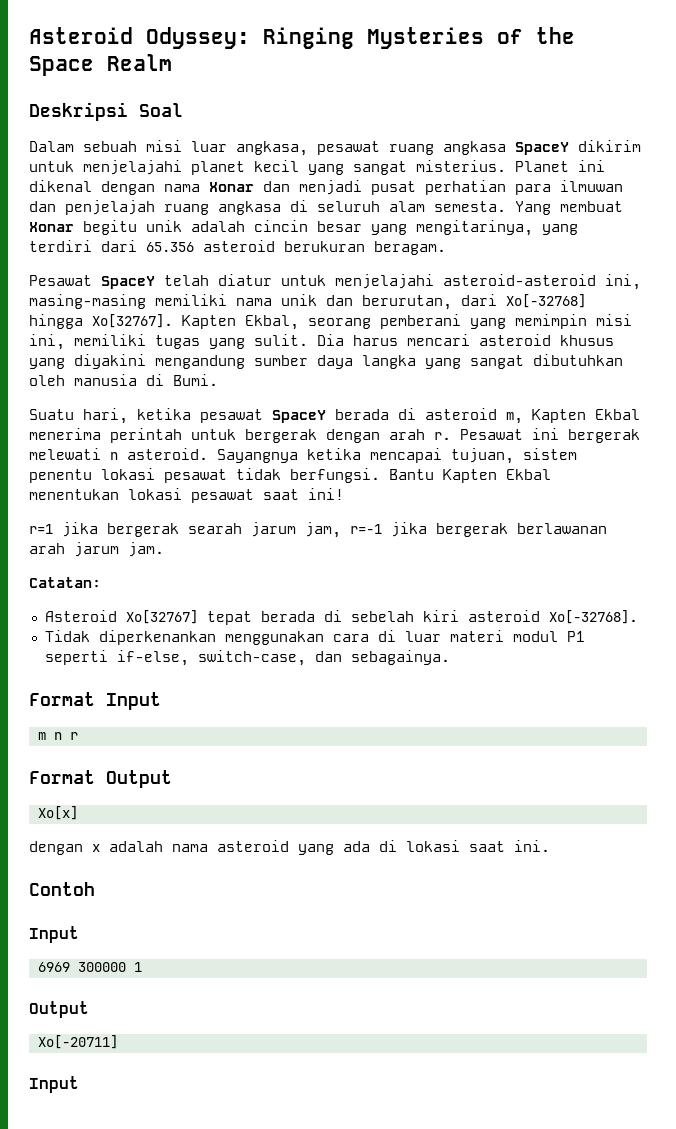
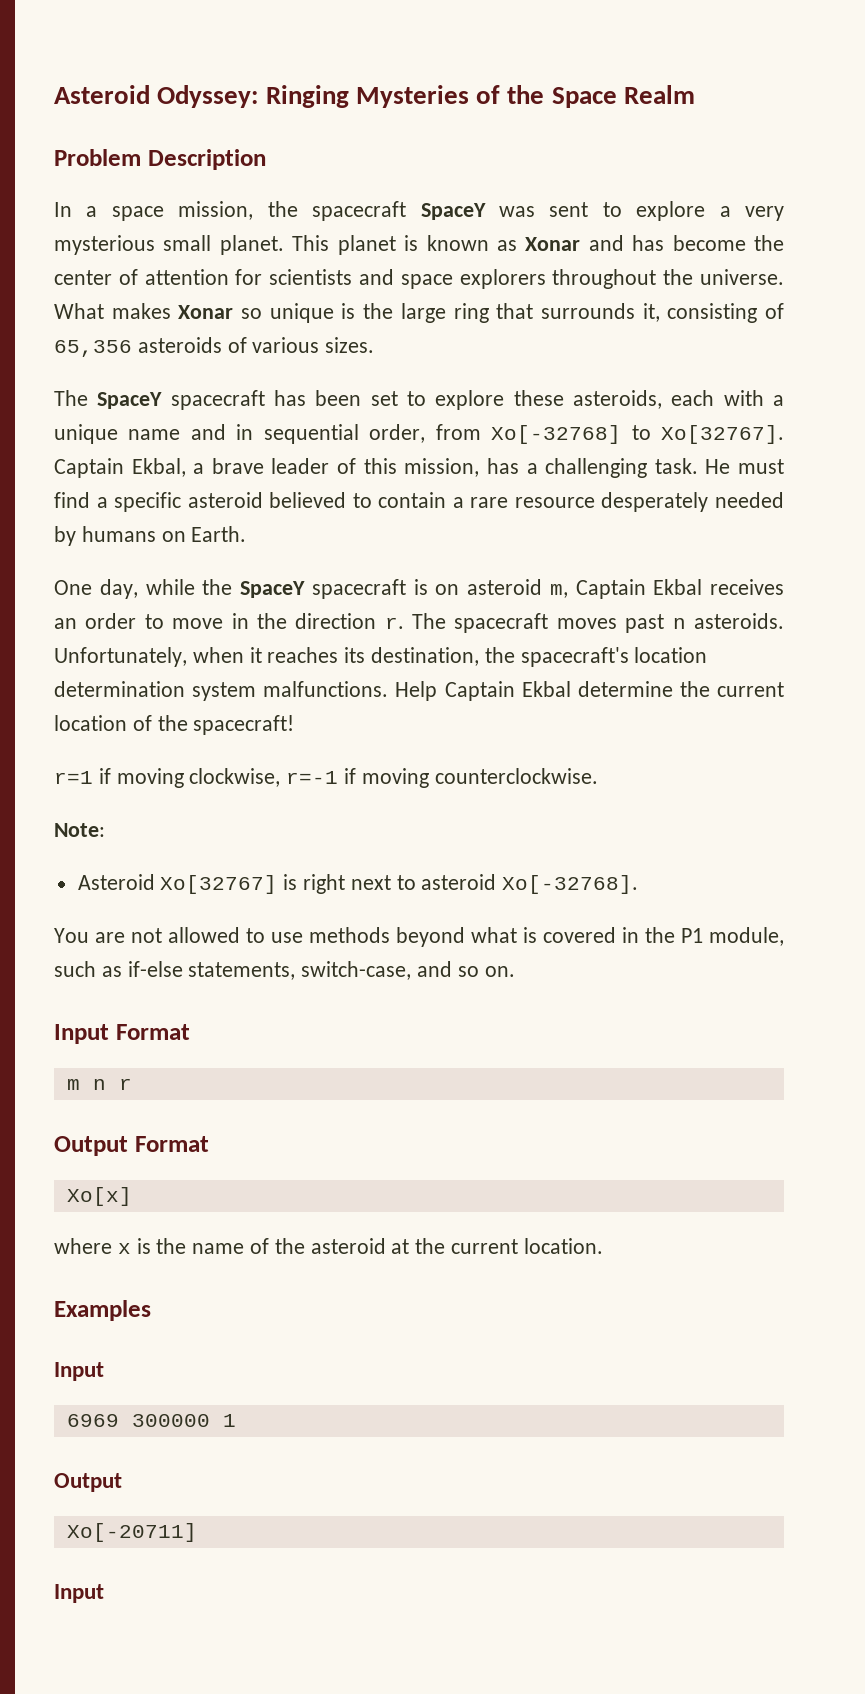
- Deskripsi Soal
- Dalam sebuah misi luar angkasa, pesawat ruang angkasa SpaceY dikirim untuk menjelajahi planet kecil yang sangat misterius. Planet ini dikenal dengan nama Xonar dan menjadi pusat perhatian para ilmuwan dan penjelajah ruang angkasa di seluruh alam semesta. Yang membuat Xonar begitu unik adalah cincin besar yang mengitarinya, yang terdiri dari 65.356 asteroid berukuran beragam.
- Pesawat SpaceY telah diatur untuk menjelajahi asteroid-asteroid ini, masing-masing memiliki nama unik dan berurutan, dari Xo[-32768] hingga Xo[32767]. Kapten Ekbal, seorang pemberani yang memimpin misi ini, memiliki tugas yang sulit. Dia harus mencari asteroid khusus yang diyakini mengandung sumber daya langka yang sangat dibutuhkan oleh manusia di Bumi.
- Suatu hari, ketika pesawat SpaceY berada di asteroid m, Kapten Ekbal menerima perintah untuk bergerak dengan arah r. Pesawat ini bergerak melewati n asteroid. Sayangnya ketika mencapai tujuan, sistem penentu lokasi pesawat tidak berfungsi. Bantu Kapten Ekbal menentukan lokasi pesawat saat ini!
- r=1 jika bergerak searah jarum jam, r=-1 jika bergerak berlawanan arah jarum jam.
- Catatan:
- Asteroid Xo[32767] tepat berada di sebelah kiri asteroid Xo[-32768].
- Tidak diperkenankan menggunakan cara di luar materi modul P1 seperti if-else, switch-case, dan sebagainya.
- Format Input
+ Problem Description
+ In a space mission, the spacecraft SpaceY was sent to explore a very mysterious small planet. This planet is known as Xonar and has become the center of attention for scientists and space explorers throughout the universe. What makes Xonar so unique is the large ring that surrounds it, consisting of 65,356 asteroids of various sizes.
+ The SpaceY spacecraft has been set to explore these asteroids, each with a unique name and in sequential order, from Xo[-32768] to Xo[32767]. Captain Ekbal, a brave leader of this mission, has a challenging task. He must find a specific asteroid believed to contain a rare resource desperately needed by humans on Earth.
+ One day, while the SpaceY spacecraft is on asteroid m, Captain Ekbal receives an order to move in the direction r. The spacecraft moves past n asteroids. Unfortunately, when it reaches its destination, the spacecraft's location determination system malfunctions. Help Captain Ekbal determine the current location of the spacecraft!
+ r=1 if moving clockwise, r=-1 if moving counterclockwise.
+ Note:
+ Asteroid Xo[32767] is right next to asteroid Xo[-32768].
+ You are not allowed to use methods beyond what is covered in the P1 module, such as if-else statements, switch-case, and so on.
+ Input Format
- Format Output
+ Output Format
- dengan x adalah nama asteroid yang ada di lokasi saat ini.
- Contoh
+ where x is the name of the asteroid at the current location.
+ Examples

